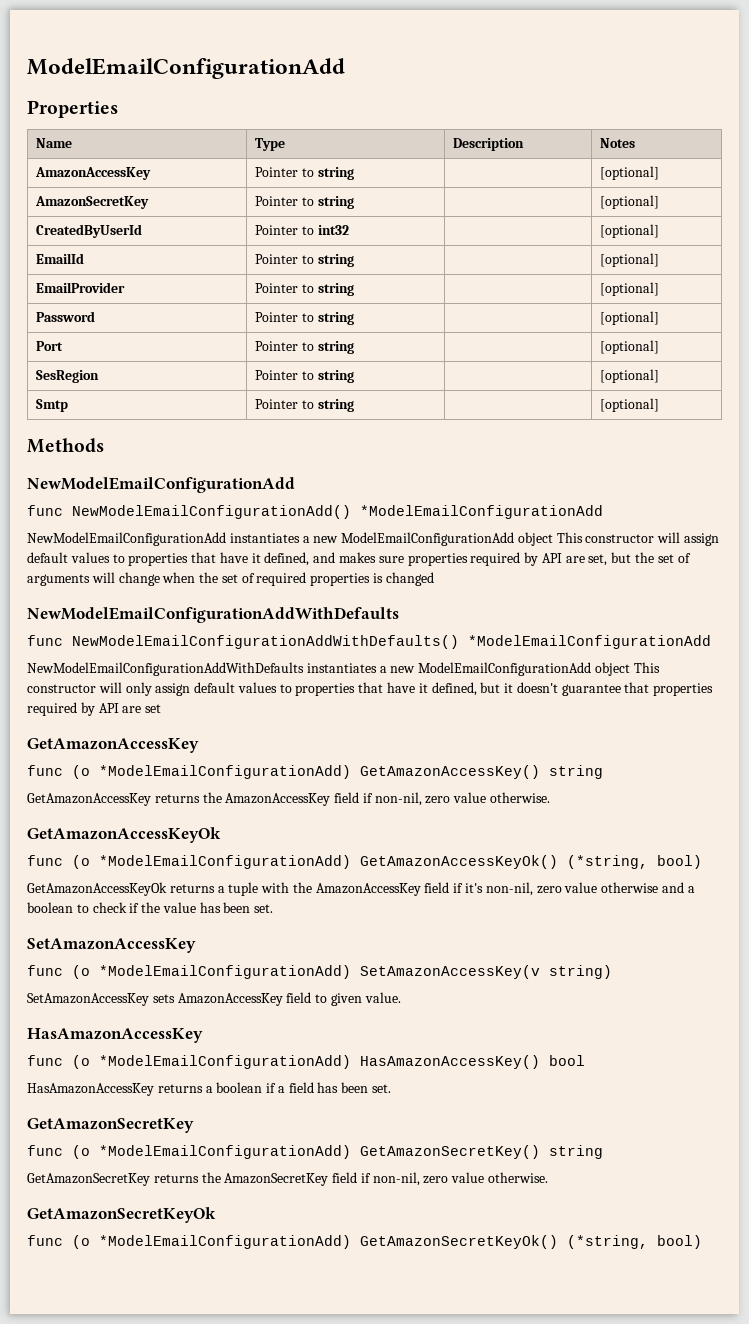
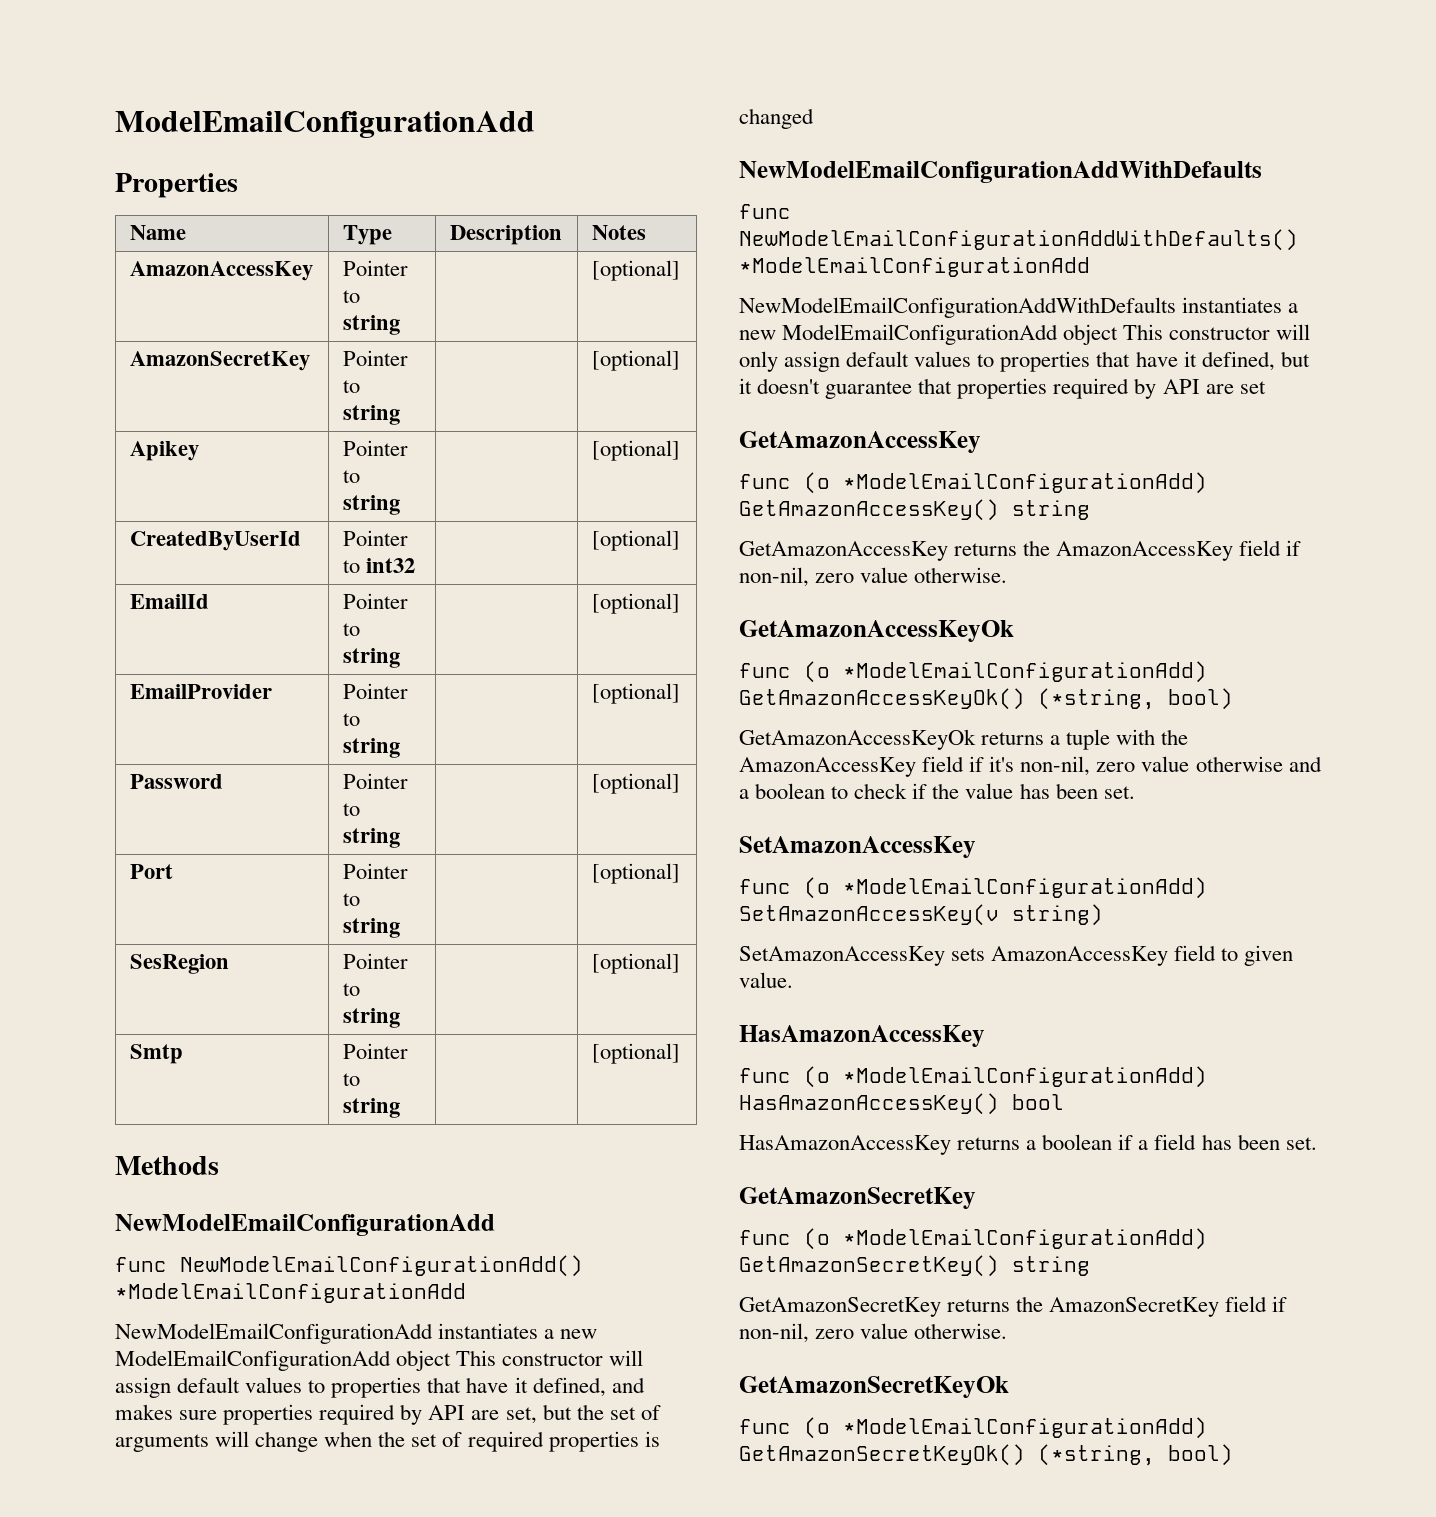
+ Apikey | Pointer to string | | [optional]

